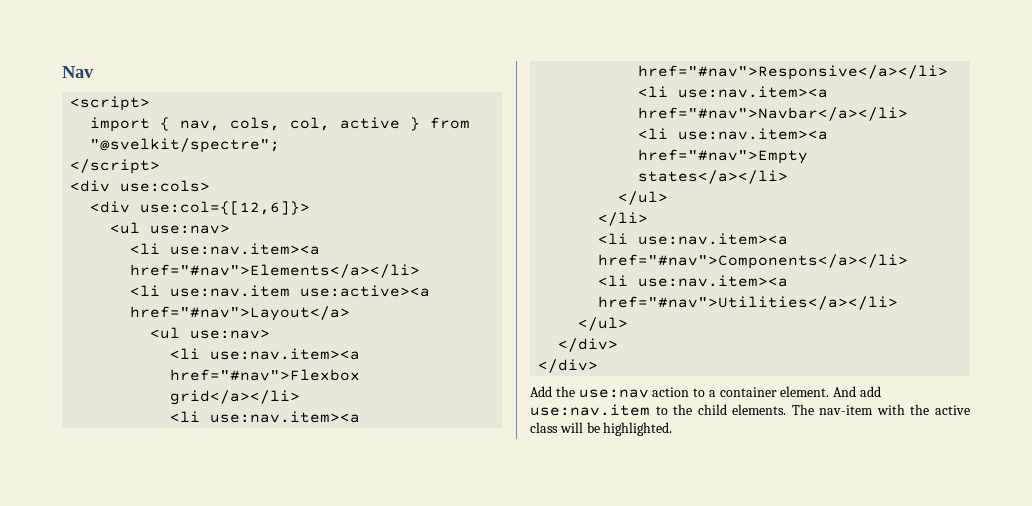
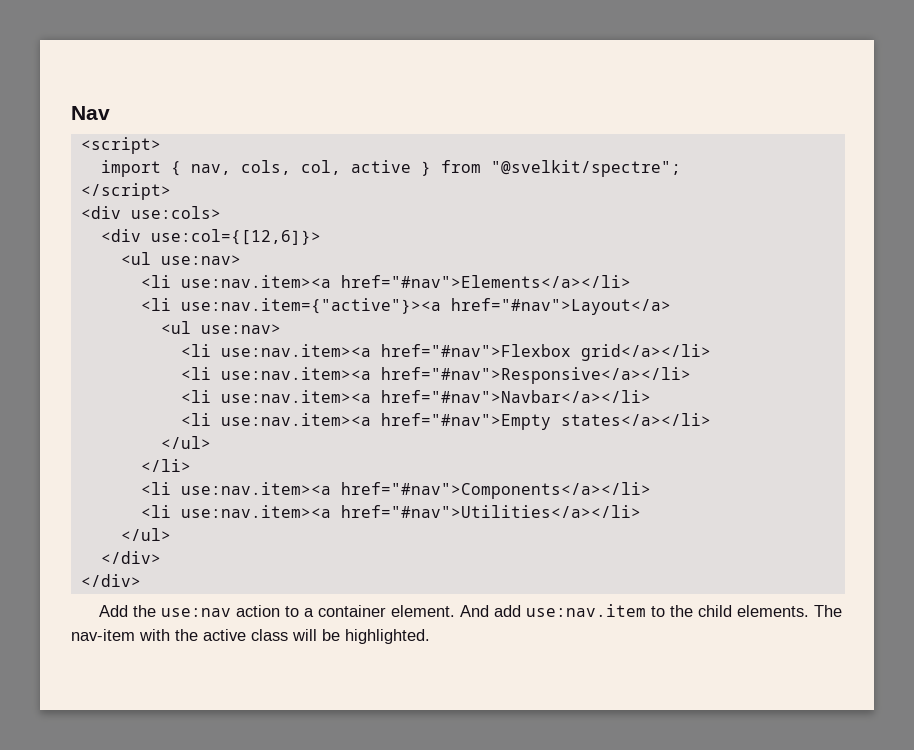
- <li use:nav.item use:active><a href="#nav">Layout</a>
+ <li use:nav.item={"active"}><a href="#nav">Layout</a>

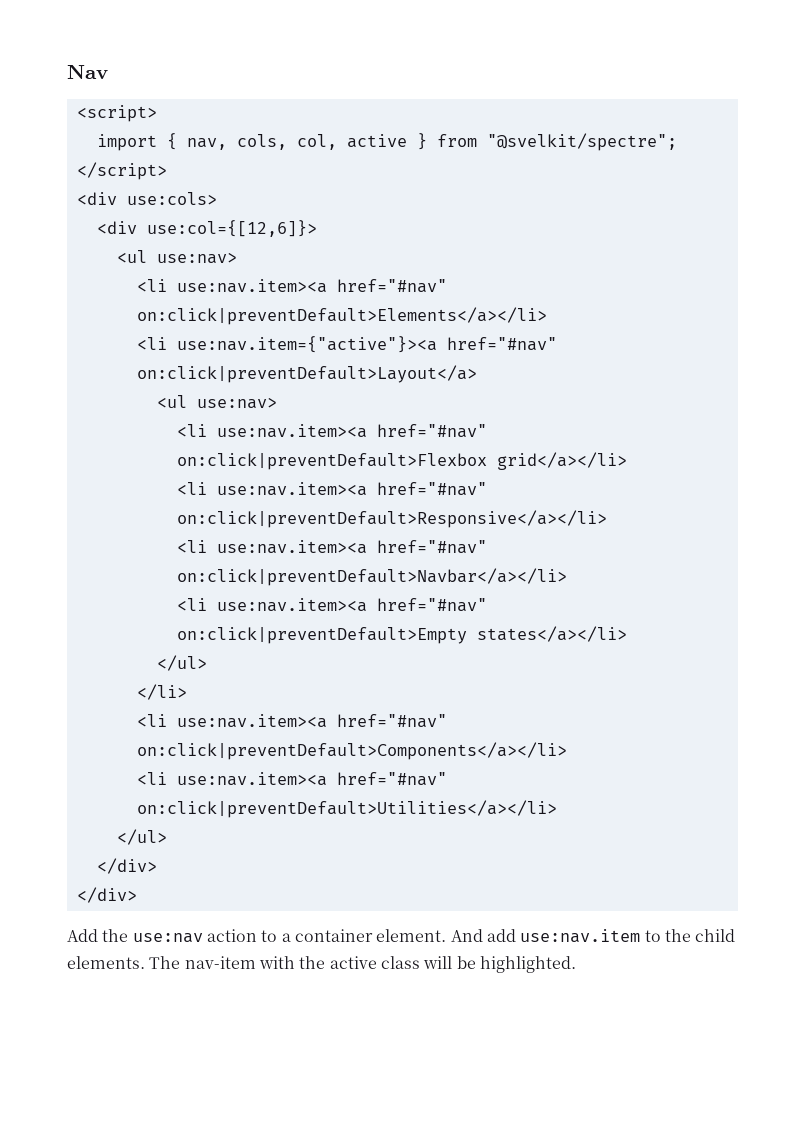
- <li use:nav.item><a href="#nav">Elements</a></li>
+ <li use:nav.item><a href="#nav" on:click|preventDefault>Elements</a></li>
- <li use:nav.item={"active"}><a href="#nav">Layout</a>
+ <li use:nav.item={"active"}><a href="#nav" on:click|preventDefault>Layout</a>
  <ul use:nav>
- <li use:nav.item><a href="#nav">Flexbox grid</a></li>
+ <li use:nav.item><a href="#nav" on:click|preventDefault>Flexbox grid</a></li>
- <li use:nav.item><a href="#nav">Responsive</a></li>
- <li use:nav.item><a href="#nav">Navbar</a></li>
- <li use:nav.item><a href="#nav">Empty states</a></li>
+ <li use:nav.item><a href="#nav" on:click|preventDefault>Responsive</a></li>
+ <li use:nav.item><a href="#nav" on:click|preventDefault>Navbar</a></li>
+ <li use:nav.item><a href="#nav" on:click|preventDefault>Empty states</a></li>
- <li use:nav.item><a href="#nav">Components</a></li>
- <li use:nav.item><a href="#nav">Utilities</a></li>
+ <li use:nav.item><a href="#nav" on:click|preventDefault>Components</a></li>
+ <li use:nav.item><a href="#nav" on:click|preventDefault>Utilities</a></li>

